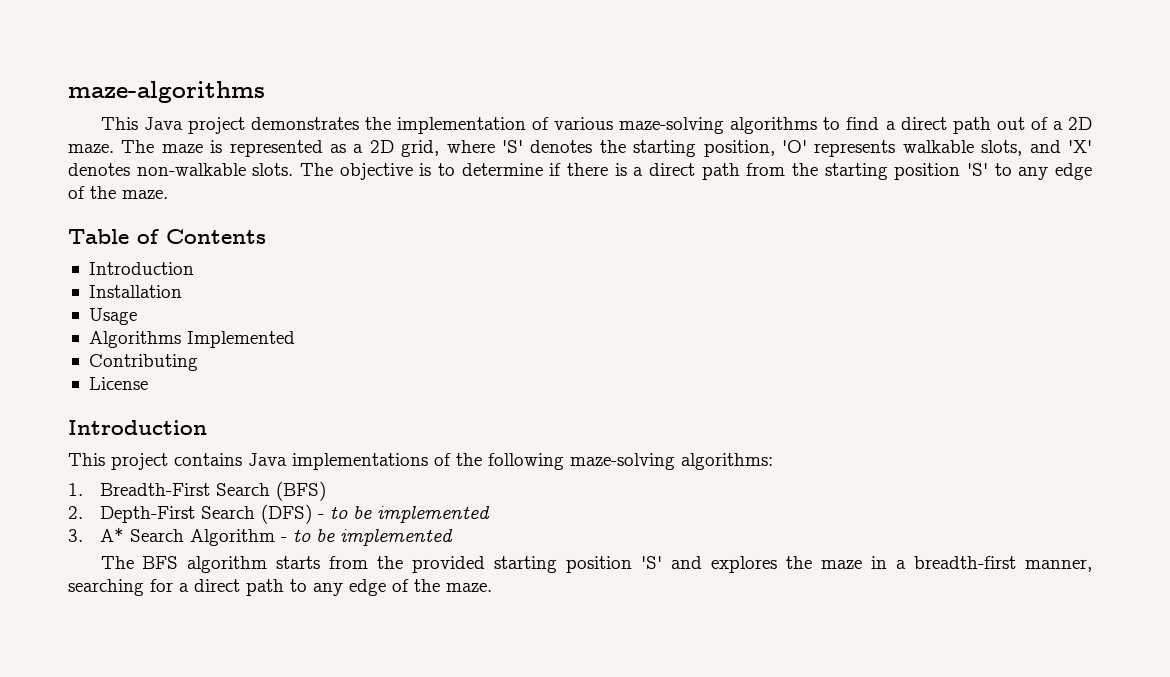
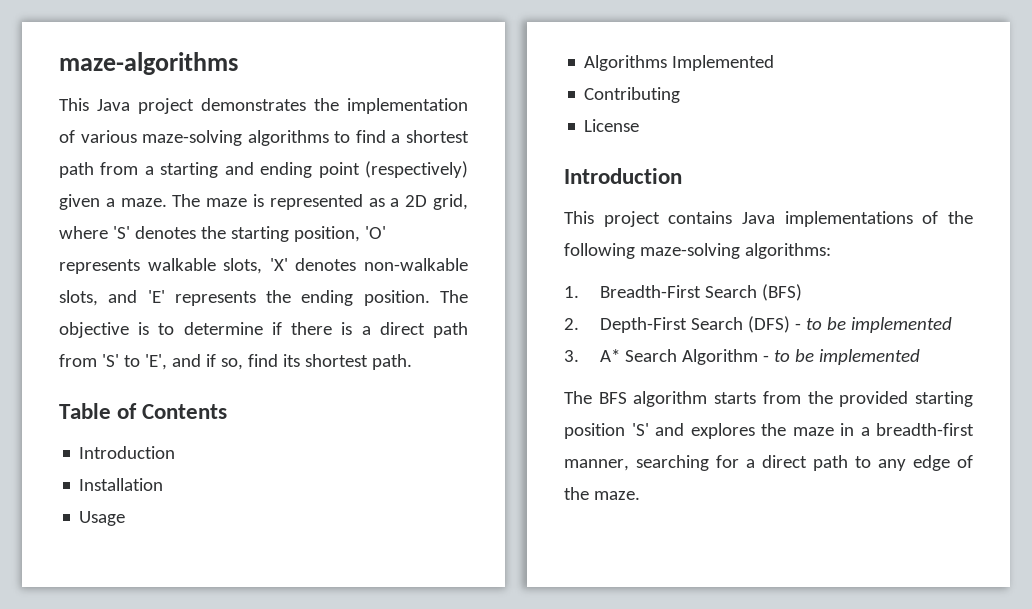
- This Java project demonstrates the implementation of various maze-solving algorithms to find a direct path out of a 2D maze.
+ This Java project demonstrates the implementation of various maze-solving algorithms to find a shortest path from a starting and ending point (respectively) given a maze.
- The maze is represented as a 2D grid, where 'S' denotes the starting position, 'O' represents walkable slots, and 'X' denotes non-walkable slots.
+ The maze is represented as a 2D grid, where 'S' denotes the starting position, 'O' represents walkable slots, 'X' denotes non-walkable slots, and 'E' represents the ending position.
- The objective is to determine if there is a direct path from the starting position 'S' to any edge of the maze.
+ The objective is to determine if there is a direct path from 'S' to 'E', and if so, find its shortest path.

